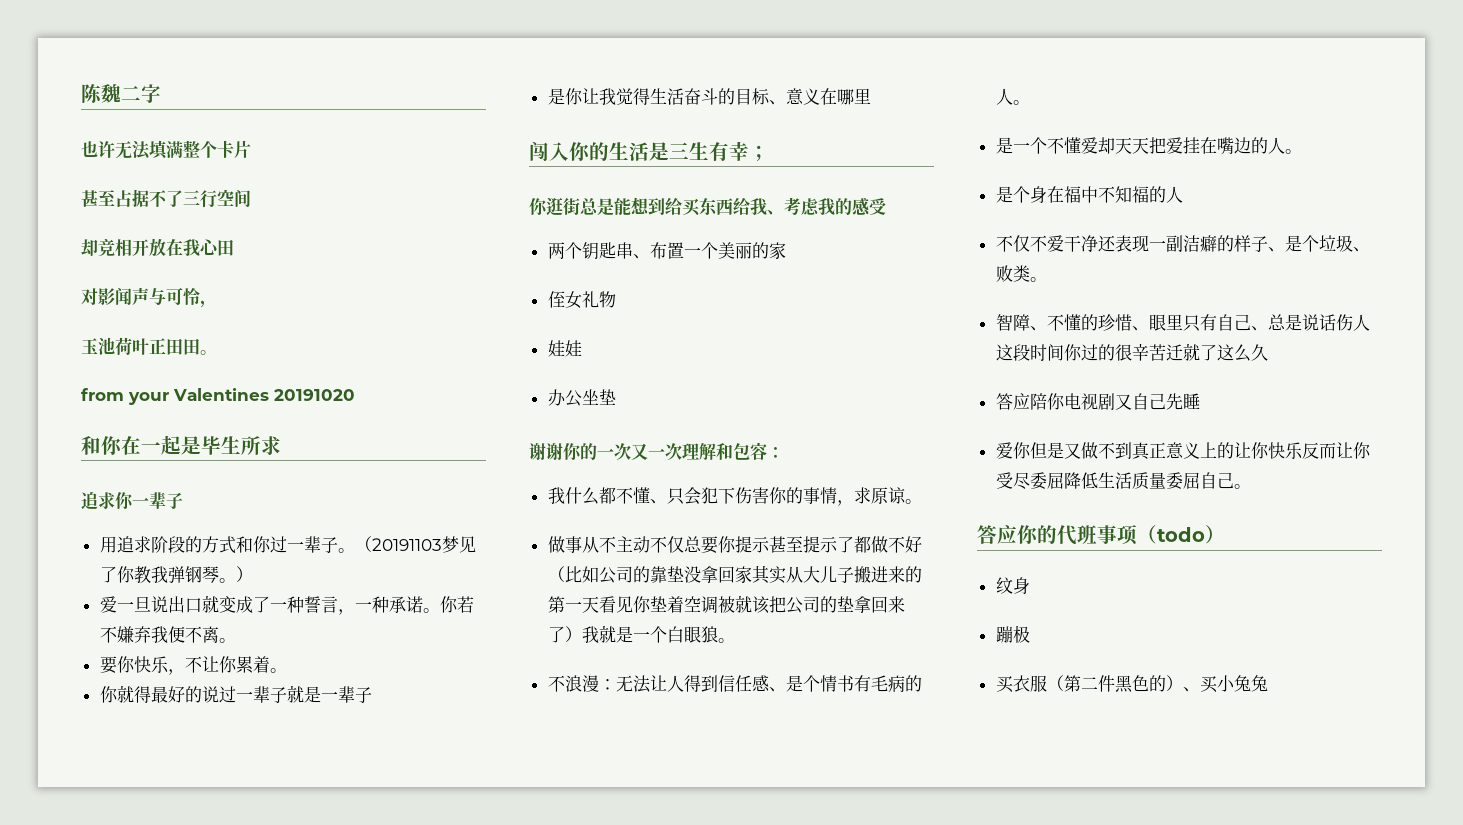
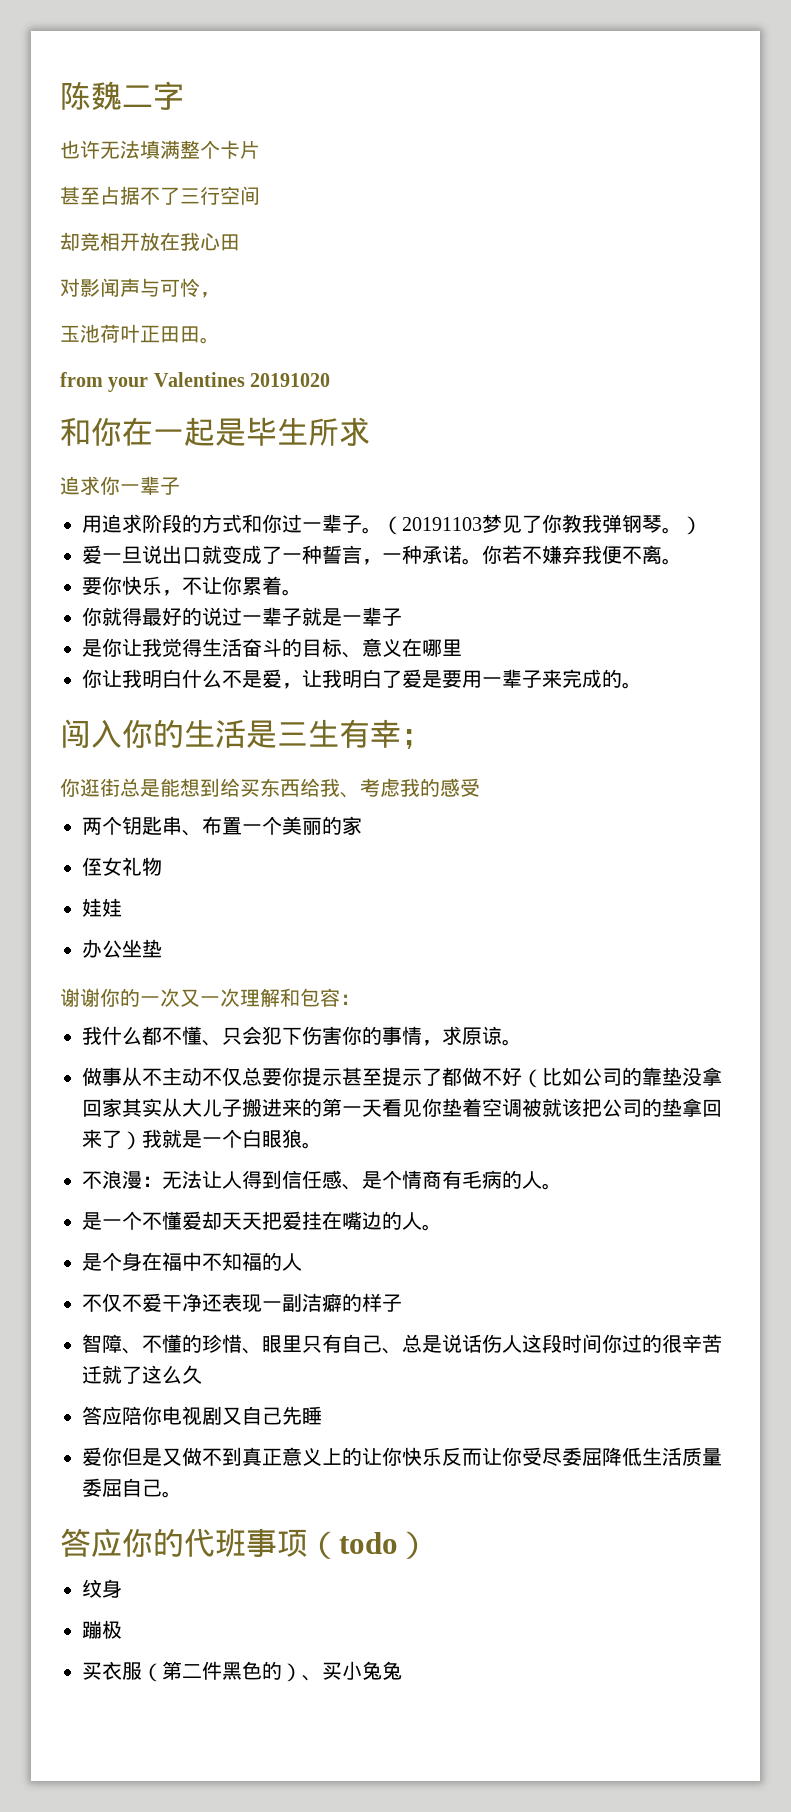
+ 你让我明白什么不是爱，让我明白了爱是要用一辈子来完成的。
- 不浪漫：无法让人得到信任感、是个情书有毛病的人。
+ 不浪漫：无法让人得到信任感、是个情商有毛病的人。
- 不仅不爱干净还表现一副洁癖的样子、是个垃圾、败类。
+ 不仅不爱干净还表现一副洁癖的样子

